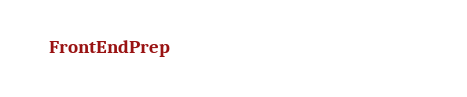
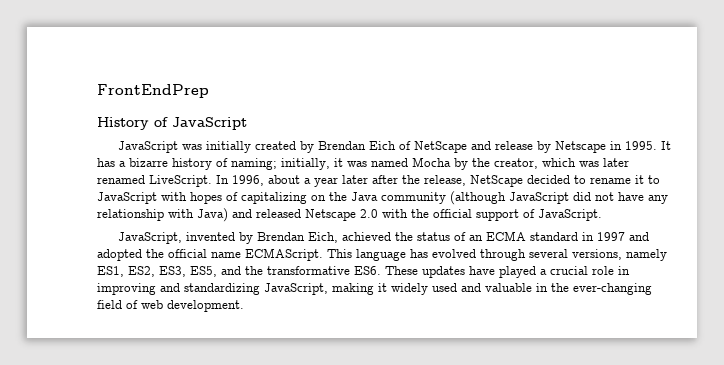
+ History of JavaScript
+ JavaScript was initially created by Brendan Eich of NetScape and release by Netscape in 1995. It has a bizarre history of naming; initially, it was named Mocha by the creator, which was later renamed LiveScript. In 1996, about a year later after the release, NetScape decided to rename it to JavaScript with hopes of capitalizing on the Java community (although JavaScript did not have any relationship with Java) and released Netscape 2.0 with the official support of JavaScript.
+ JavaScript, invented by Brendan Eich, achieved the status of an ECMA standard in 1997 and adopted the official name ECMAScript. This language has evolved through several versions, namely ES1, ES2, ES3, ES5, and the transformative ES6. These updates have played a crucial role in improving and standardizing JavaScript, making it widely used and valuable in the ever-changing field of web development.

